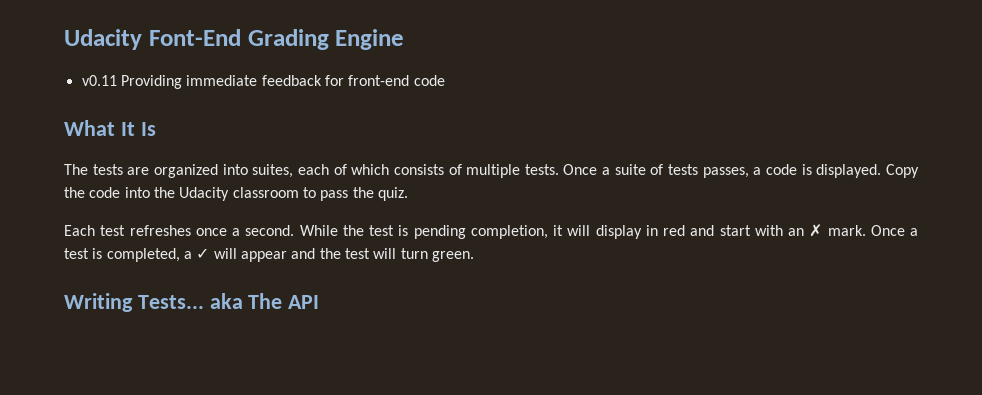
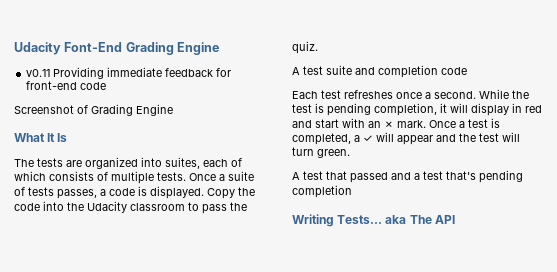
+ Screenshot of Grading Engine
+ A test suite and completion code
+ A test that passed and a test that's pending completion

